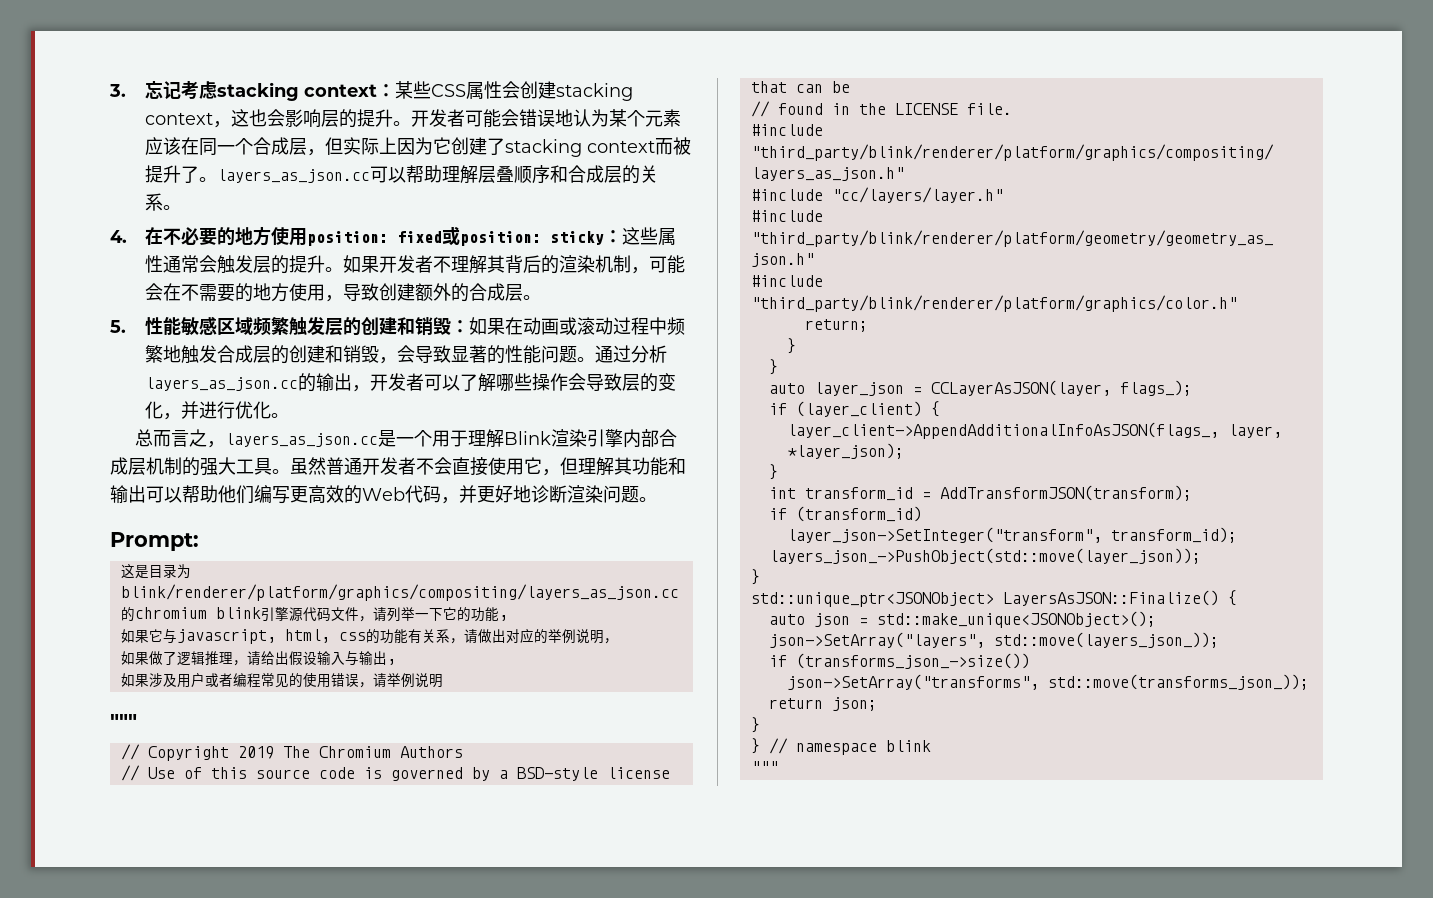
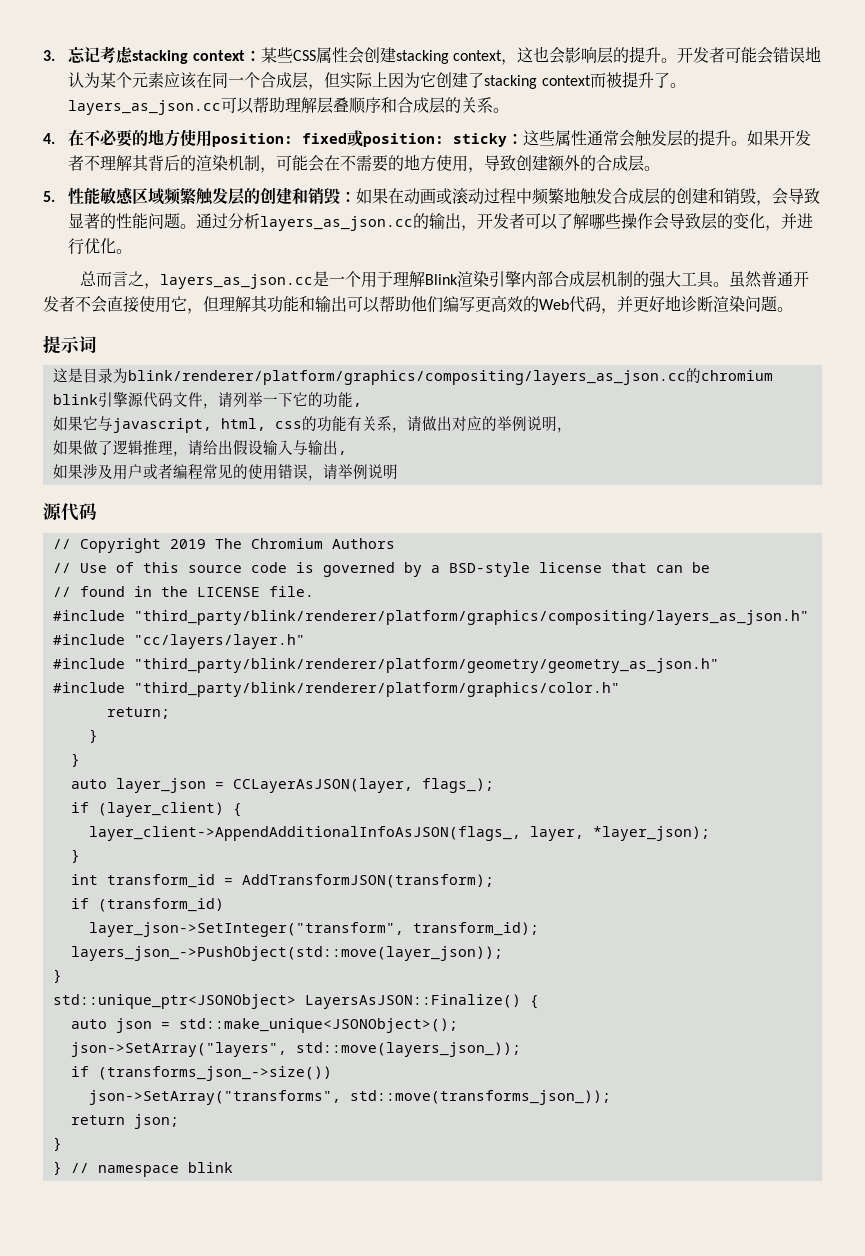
- Prompt:
+ 提示词
  如果涉及用户或者编程常见的使用错误，请举例说明
- """
+ 源代码
  } // namespace blink
- """

